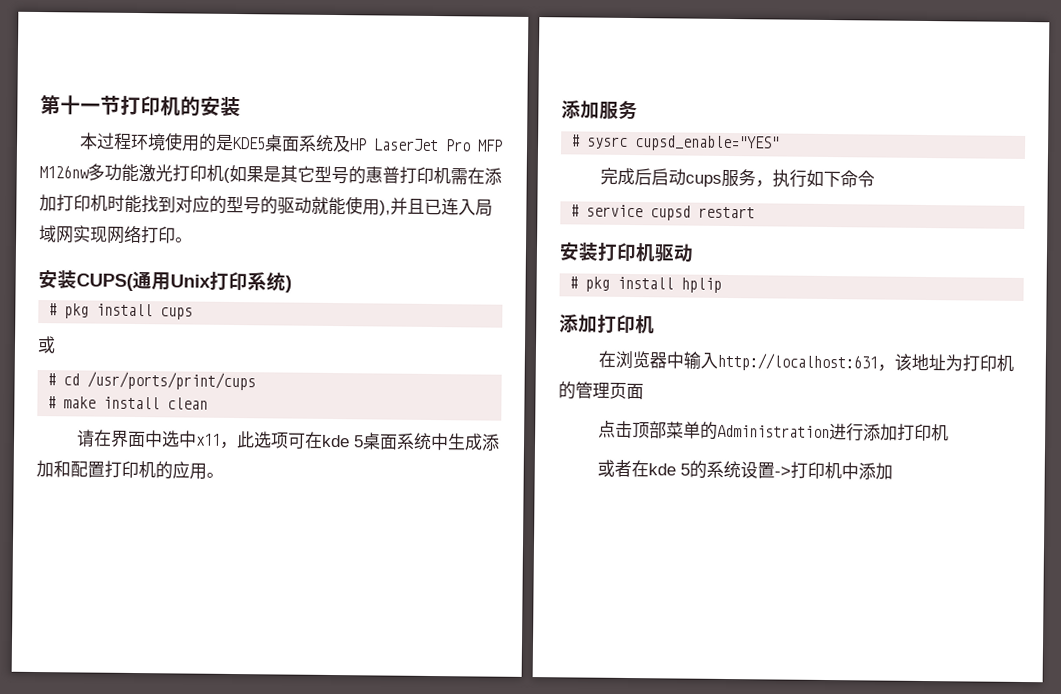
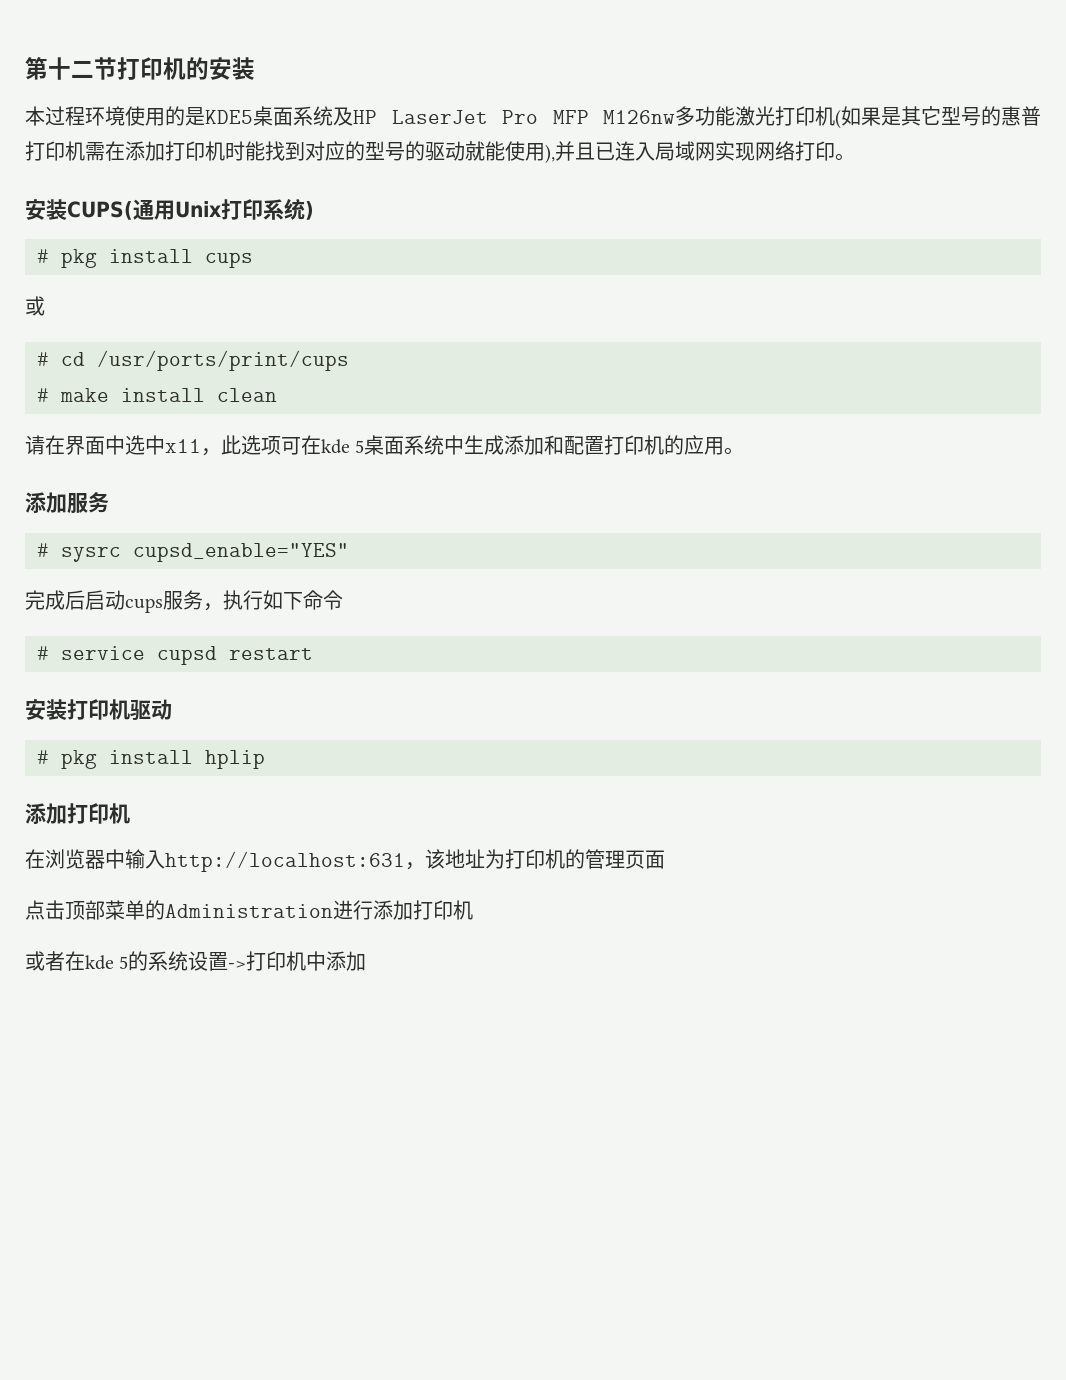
- 第十一节打印机的安装
+ 第十二节打印机的安装

